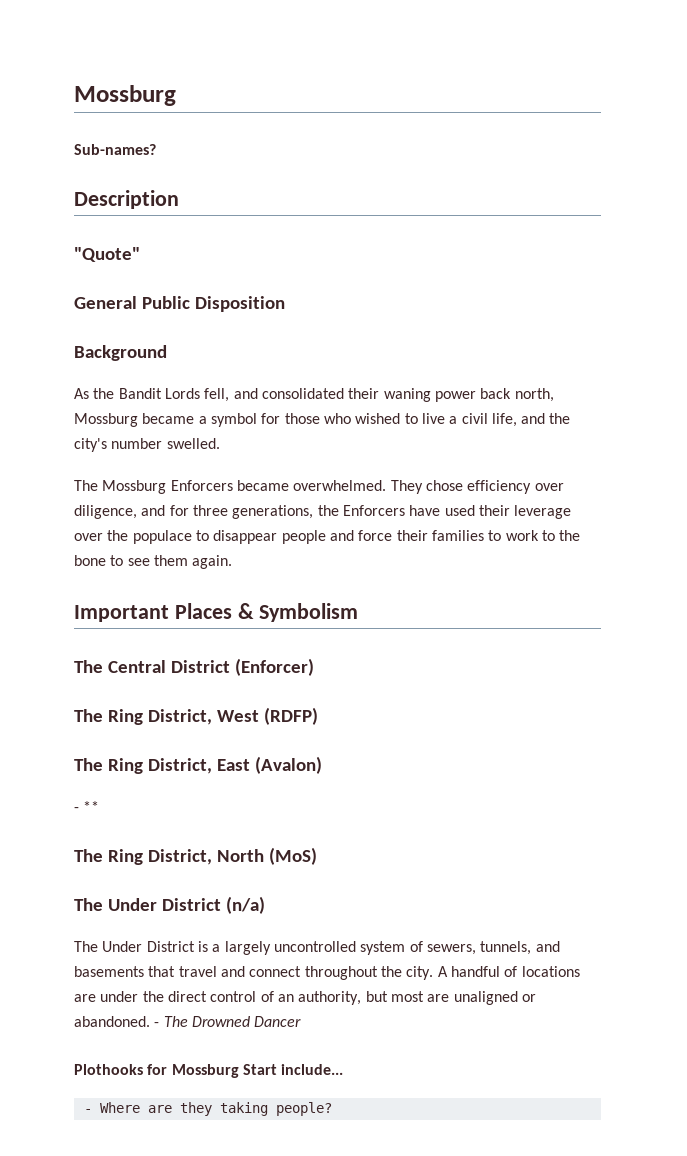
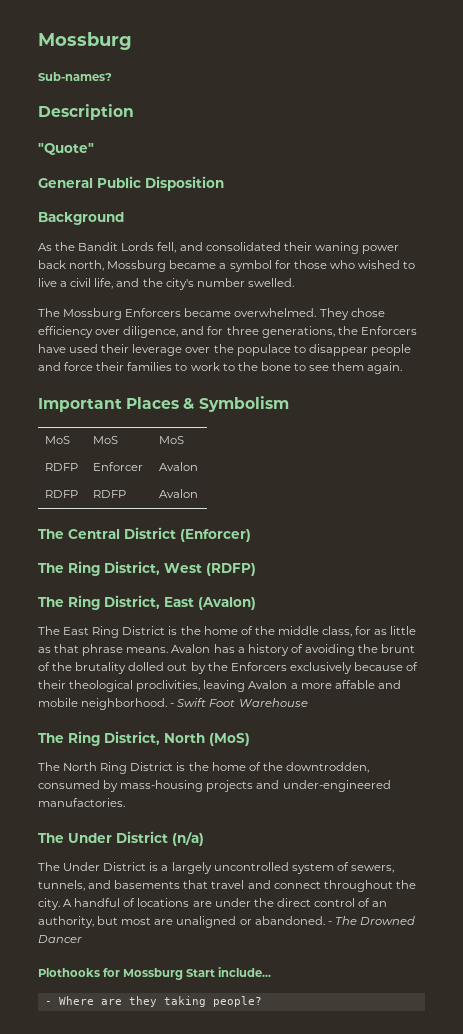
+ MoS | MoS | MoS
+ RDFP | Enforcer | Avalon
+ RDFP | RDFP | Avalon
- - **
+ The East Ring District is the home of the middle class, for as little as that phrase means. Avalon has a history of avoiding the brunt of the brutality dolled out by the Enforcers exclusively because of their theological proclivities, leaving Avalon a more affable and mobile neighborhood. - Swift Foot Warehouse
+ The North Ring District is the home of the downtrodden, consumed by mass-housing projects and under-engineered manufactories.

